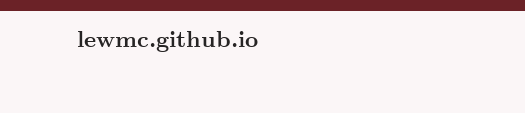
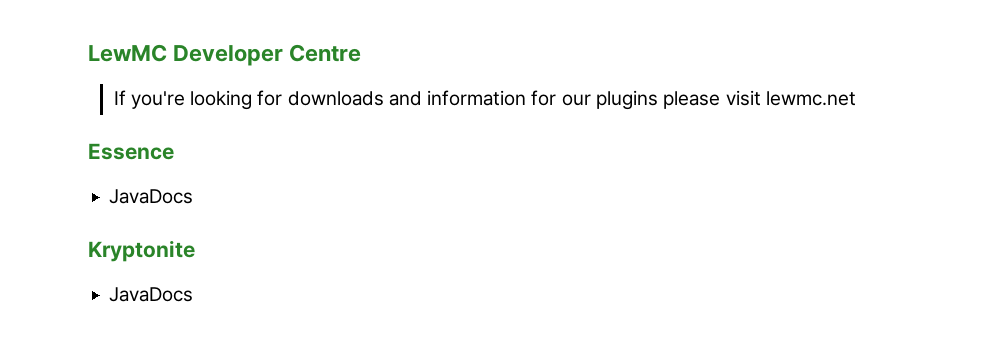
- lewmc.github.io
+ LewMC Developer Centre
+ If you're looking for downloads and information for our plugins please visit lewmc.net
+ Essence
+ JavaDocs
+ Kryptonite
+ JavaDocs

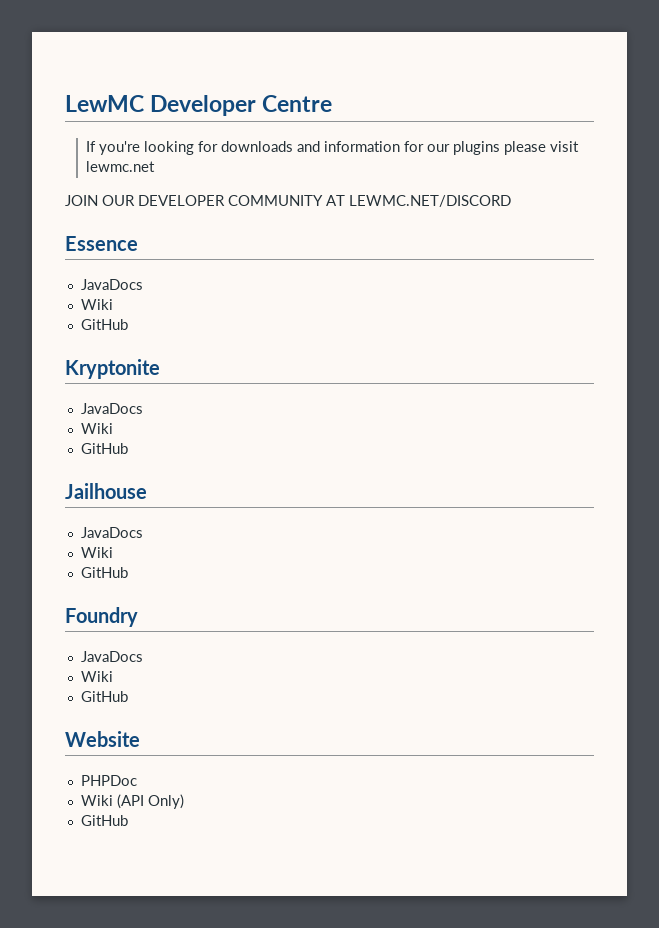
+ JOIN OUR DEVELOPER COMMUNITY AT LEWMC.NET/DISCORD
  Essence
  JavaDocs
+ Wiki
+ GitHub
  Kryptonite
  JavaDocs
+ Wiki
+ GitHub
+ Jailhouse
+ JavaDocs
+ Wiki
+ GitHub
+ Foundry
+ JavaDocs
+ Wiki
+ GitHub
+ Website
+ PHPDoc
+ Wiki (API Only)
+ GitHub

